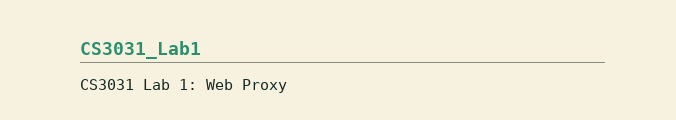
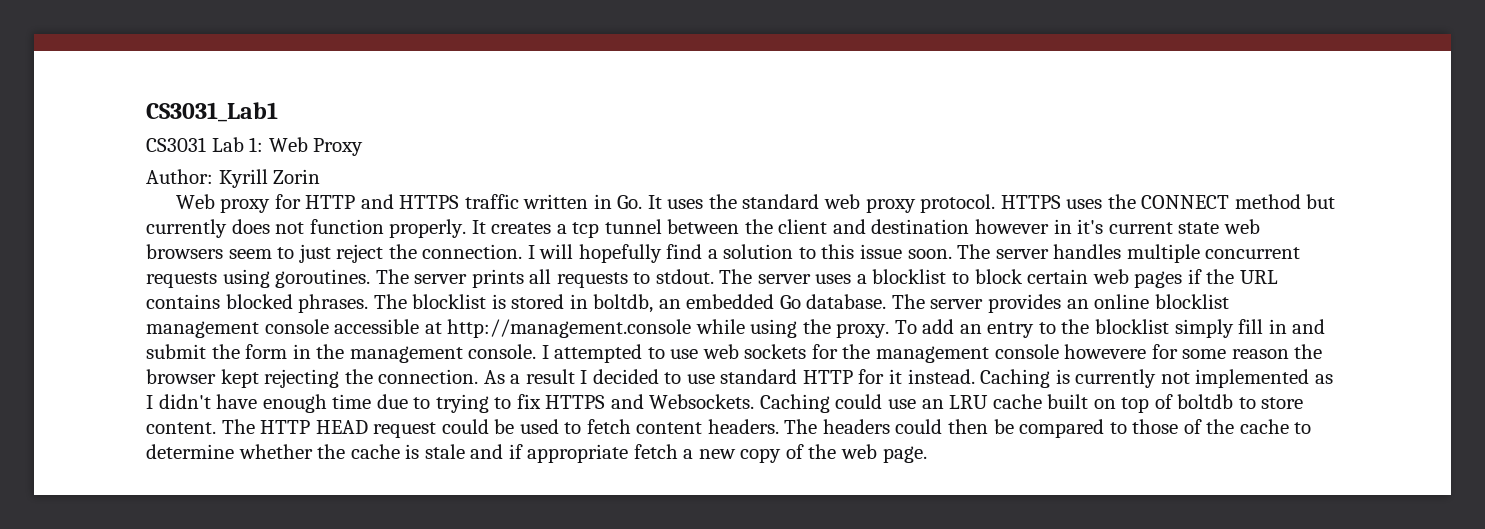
+ Author: Kyrill Zorin
+ Web proxy for HTTP and HTTPS traffic written in Go. It uses the standard web proxy protocol. HTTPS uses the CONNECT method but currently does not function properly. It creates a tcp tunnel between the client and destination however in it's current state web browsers seem to just reject the connection. I will hopefully find a solution to this issue soon. The server handles multiple concurrent requests using goroutines. The server prints all requests to stdout. The server uses a blocklist to block certain web pages if the URL contains blocked phrases. The blocklist is stored in boltdb, an embedded Go database. The server provides an online blocklist management console accessible at http://management.console while using the proxy. To add an entry to the blocklist simply fill in and submit the form in the management console. I attempted to use web sockets for the management console howevere for some reason the browser kept rejecting the connection. As a result I decided to use standard HTTP for it instead. Caching is currently not implemented as I didn't have enough time due to trying to fix HTTPS and Websockets. Caching could use an LRU cache built on top of boltdb to store content. The HTTP HEAD request could be used to fetch content headers. The headers could then be compared to those of the cache to determine whether the cache is stale and if appropriate fetch a new copy of the web page.

